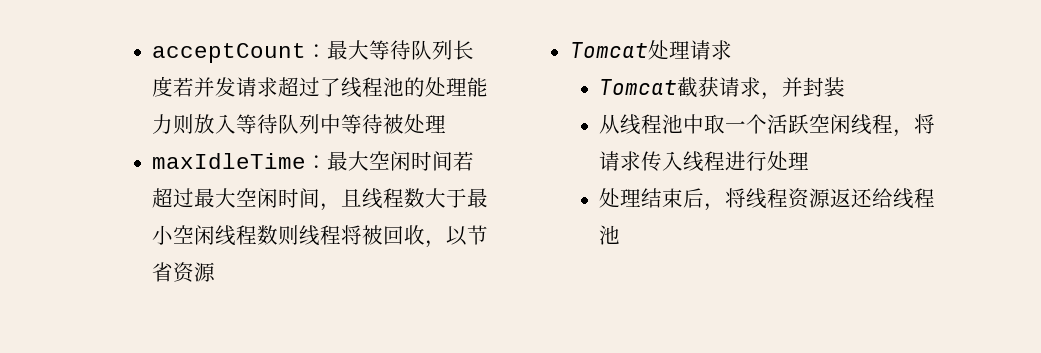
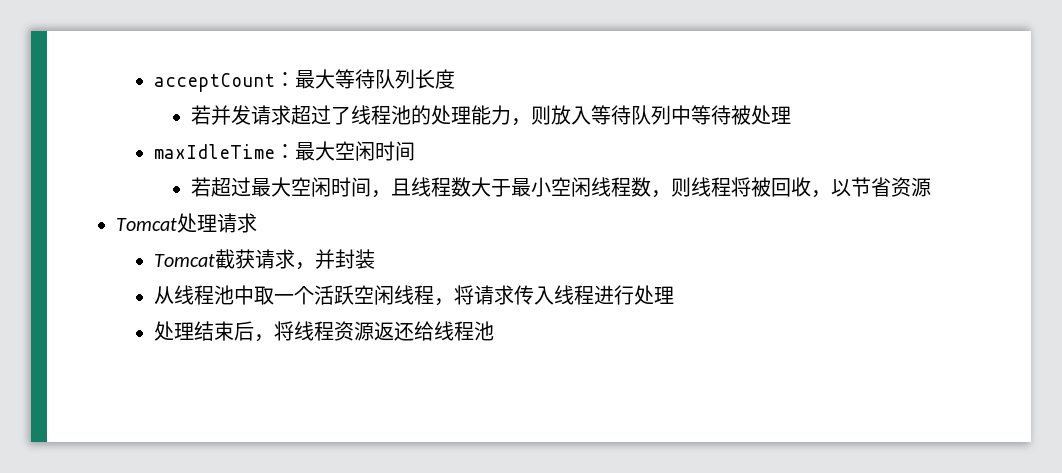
- acceptCount：最大等待队列长度若并发请求超过了线程池的处理能力则放入等待队列中等待被处理
+ acceptCount：最大等待队列长度
+ 若并发请求超过了线程池的处理能力，则放入等待队列中等待被处理
- maxIdleTime：最大空闲时间若超过最大空闲时间，且线程数大于最小空闲线程数则线程将被回收，以节省资源
+ maxIdleTime：最大空闲时间
+ 若超过最大空闲时间，且线程数大于最小空闲线程数，则线程将被回收，以节省资源

